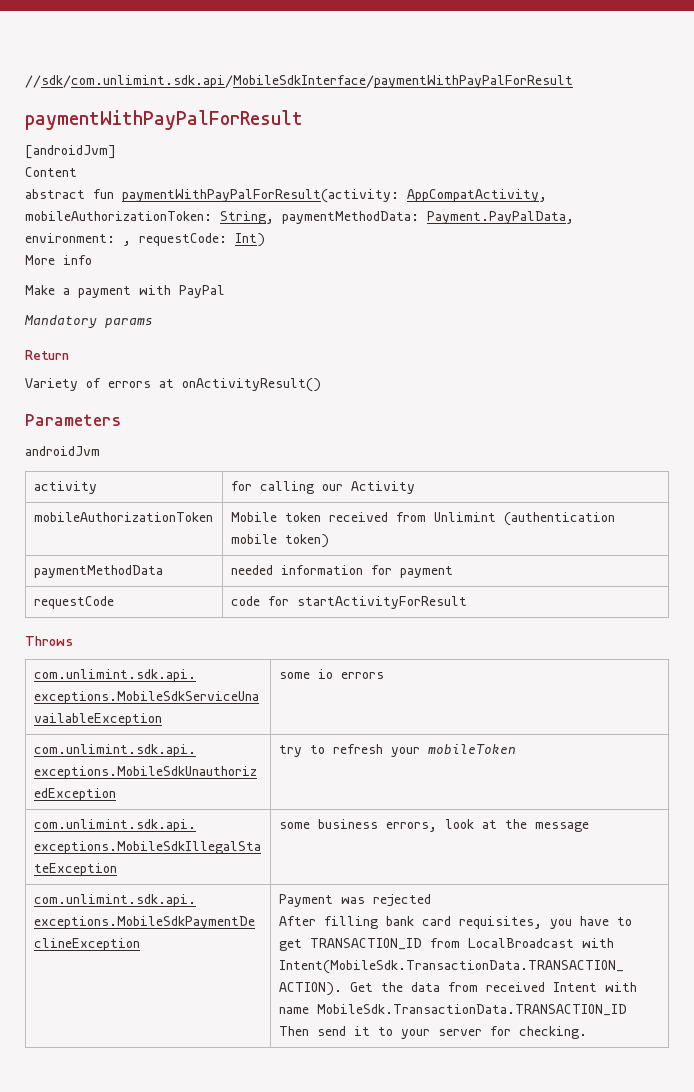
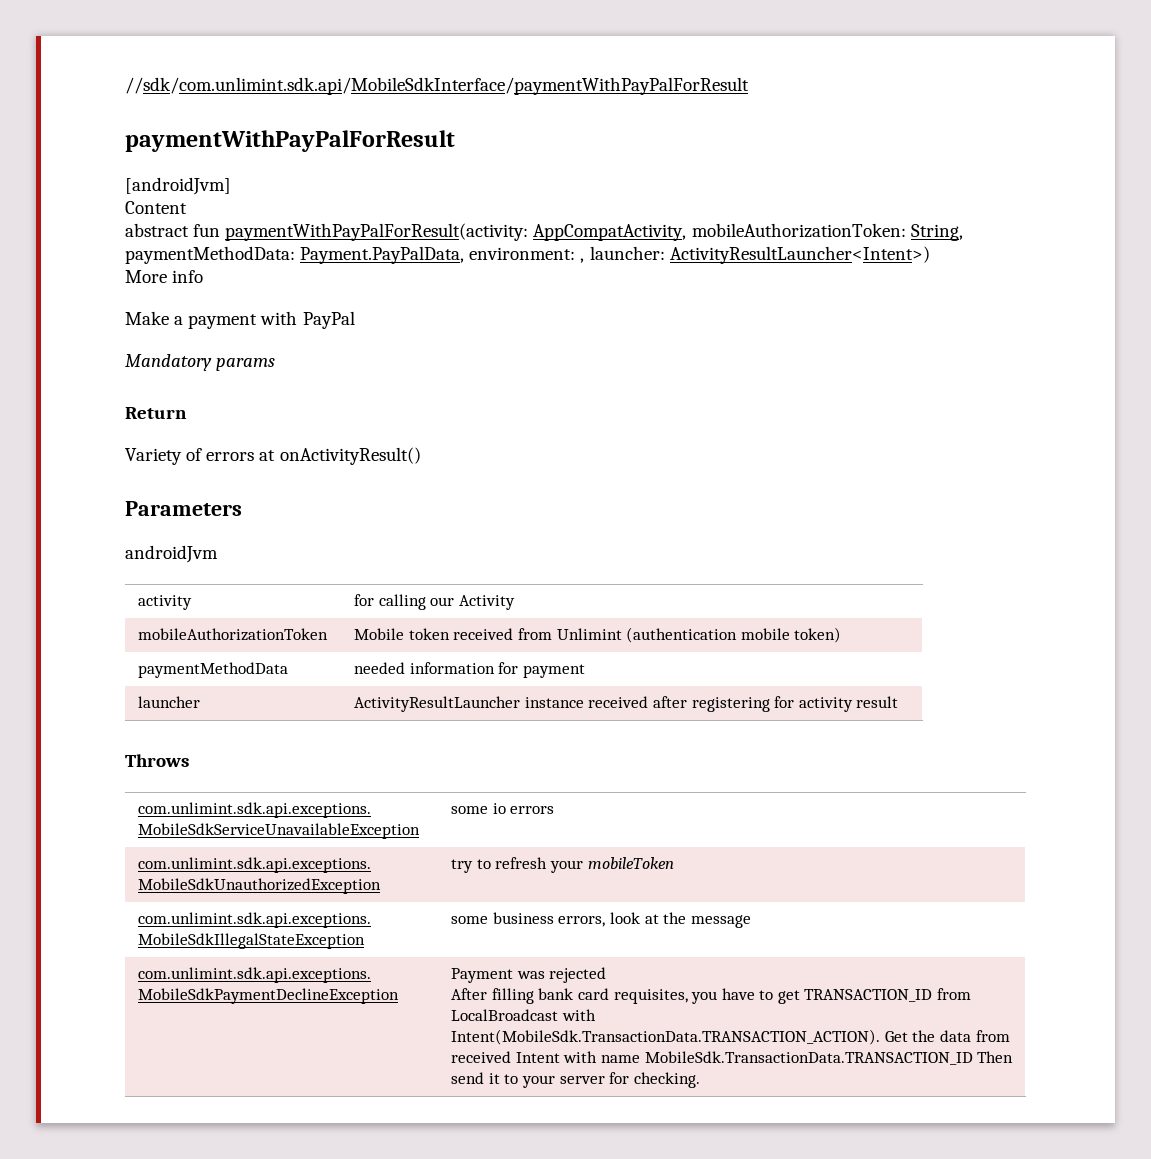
- abstract fun paymentWithPayPalForResult(activity: AppCompatActivity, mobileAuthorizationToken: String, paymentMethodData: Payment.PayPalData, environment: , requestCode: Int)
+ abstract fun paymentWithPayPalForResult(activity: AppCompatActivity, mobileAuthorizationToken: String, paymentMethodData: Payment.PayPalData, environment: , launcher: ActivityResultLauncher<Intent>)
- requestCode | code for startActivityForResult
+ launcher | ActivityResultLauncher instance received after registering for activity result

